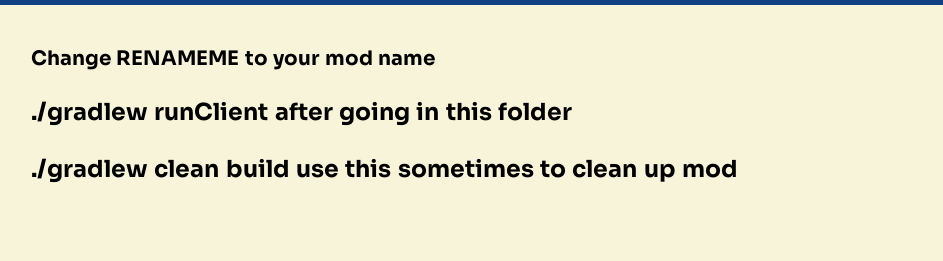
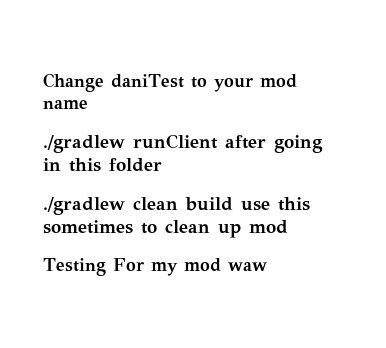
- Change RENAMEME to your mod name
+ Change daniTest to your mod name
+ Testing For my mod waw

